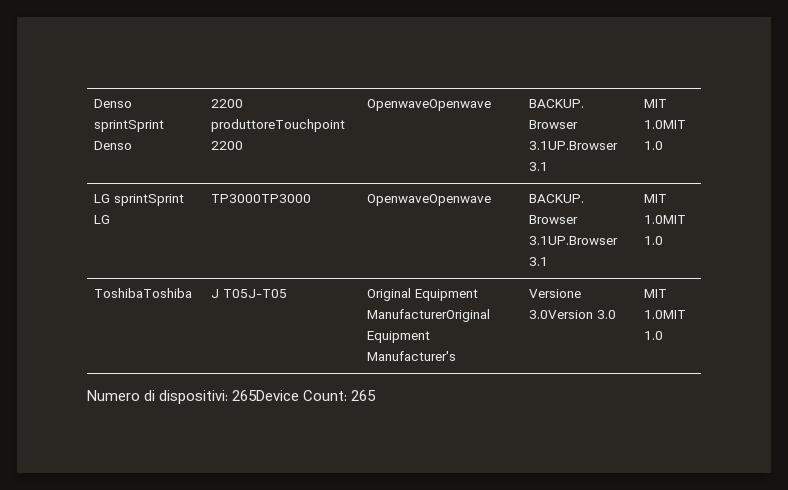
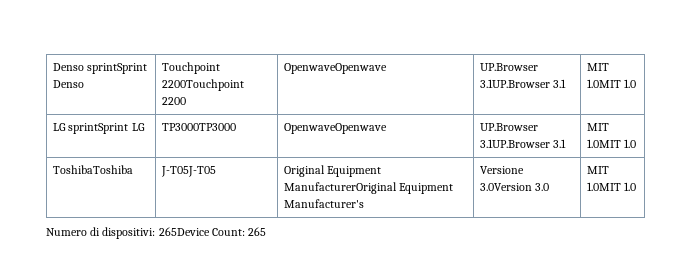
- Denso sprintSprint Denso | 2200 produttoreTouchpoint 2200 | OpenwaveOpenwave | BACKUP. Browser 3.1UP.Browser 3.1 | MIT 1.0MIT 1.0
+ Denso sprintSprint Denso | Touchpoint 2200Touchpoint 2200 | OpenwaveOpenwave | UP.Browser 3.1UP.Browser 3.1 | MIT 1.0MIT 1.0
- LG sprintSprint LG | TP3000TP3000 | OpenwaveOpenwave | BACKUP. Browser 3.1UP.Browser 3.1 | MIT 1.0MIT 1.0
+ LG sprintSprint LG | TP3000TP3000 | OpenwaveOpenwave | UP.Browser 3.1UP.Browser 3.1 | MIT 1.0MIT 1.0
- ToshibaToshiba | J T05J-T05 | Original Equipment ManufacturerOriginal Equipment Manufacturer's | Versione 3.0Version 3.0 | MIT 1.0MIT 1.0
+ ToshibaToshiba | J-T05J-T05 | Original Equipment ManufacturerOriginal Equipment Manufacturer's | Versione 3.0Version 3.0 | MIT 1.0MIT 1.0

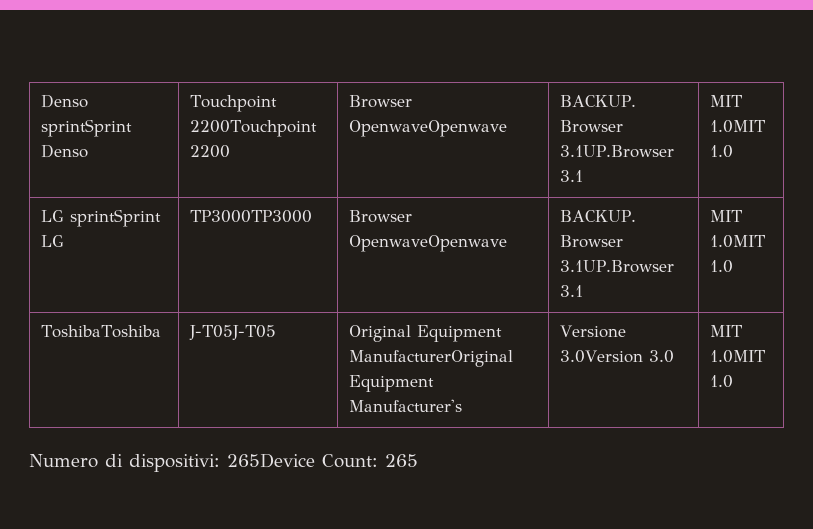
- Denso sprintSprint Denso | Touchpoint 2200Touchpoint 2200 | OpenwaveOpenwave | UP.Browser 3.1UP.Browser 3.1 | MIT 1.0MIT 1.0
+ Denso sprintSprint Denso | Touchpoint 2200Touchpoint 2200 | Browser OpenwaveOpenwave | BACKUP. Browser 3.1UP.Browser 3.1 | MIT 1.0MIT 1.0
- LG sprintSprint LG | TP3000TP3000 | OpenwaveOpenwave | UP.Browser 3.1UP.Browser 3.1 | MIT 1.0MIT 1.0
+ LG sprintSprint LG | TP3000TP3000 | Browser OpenwaveOpenwave | BACKUP. Browser 3.1UP.Browser 3.1 | MIT 1.0MIT 1.0

